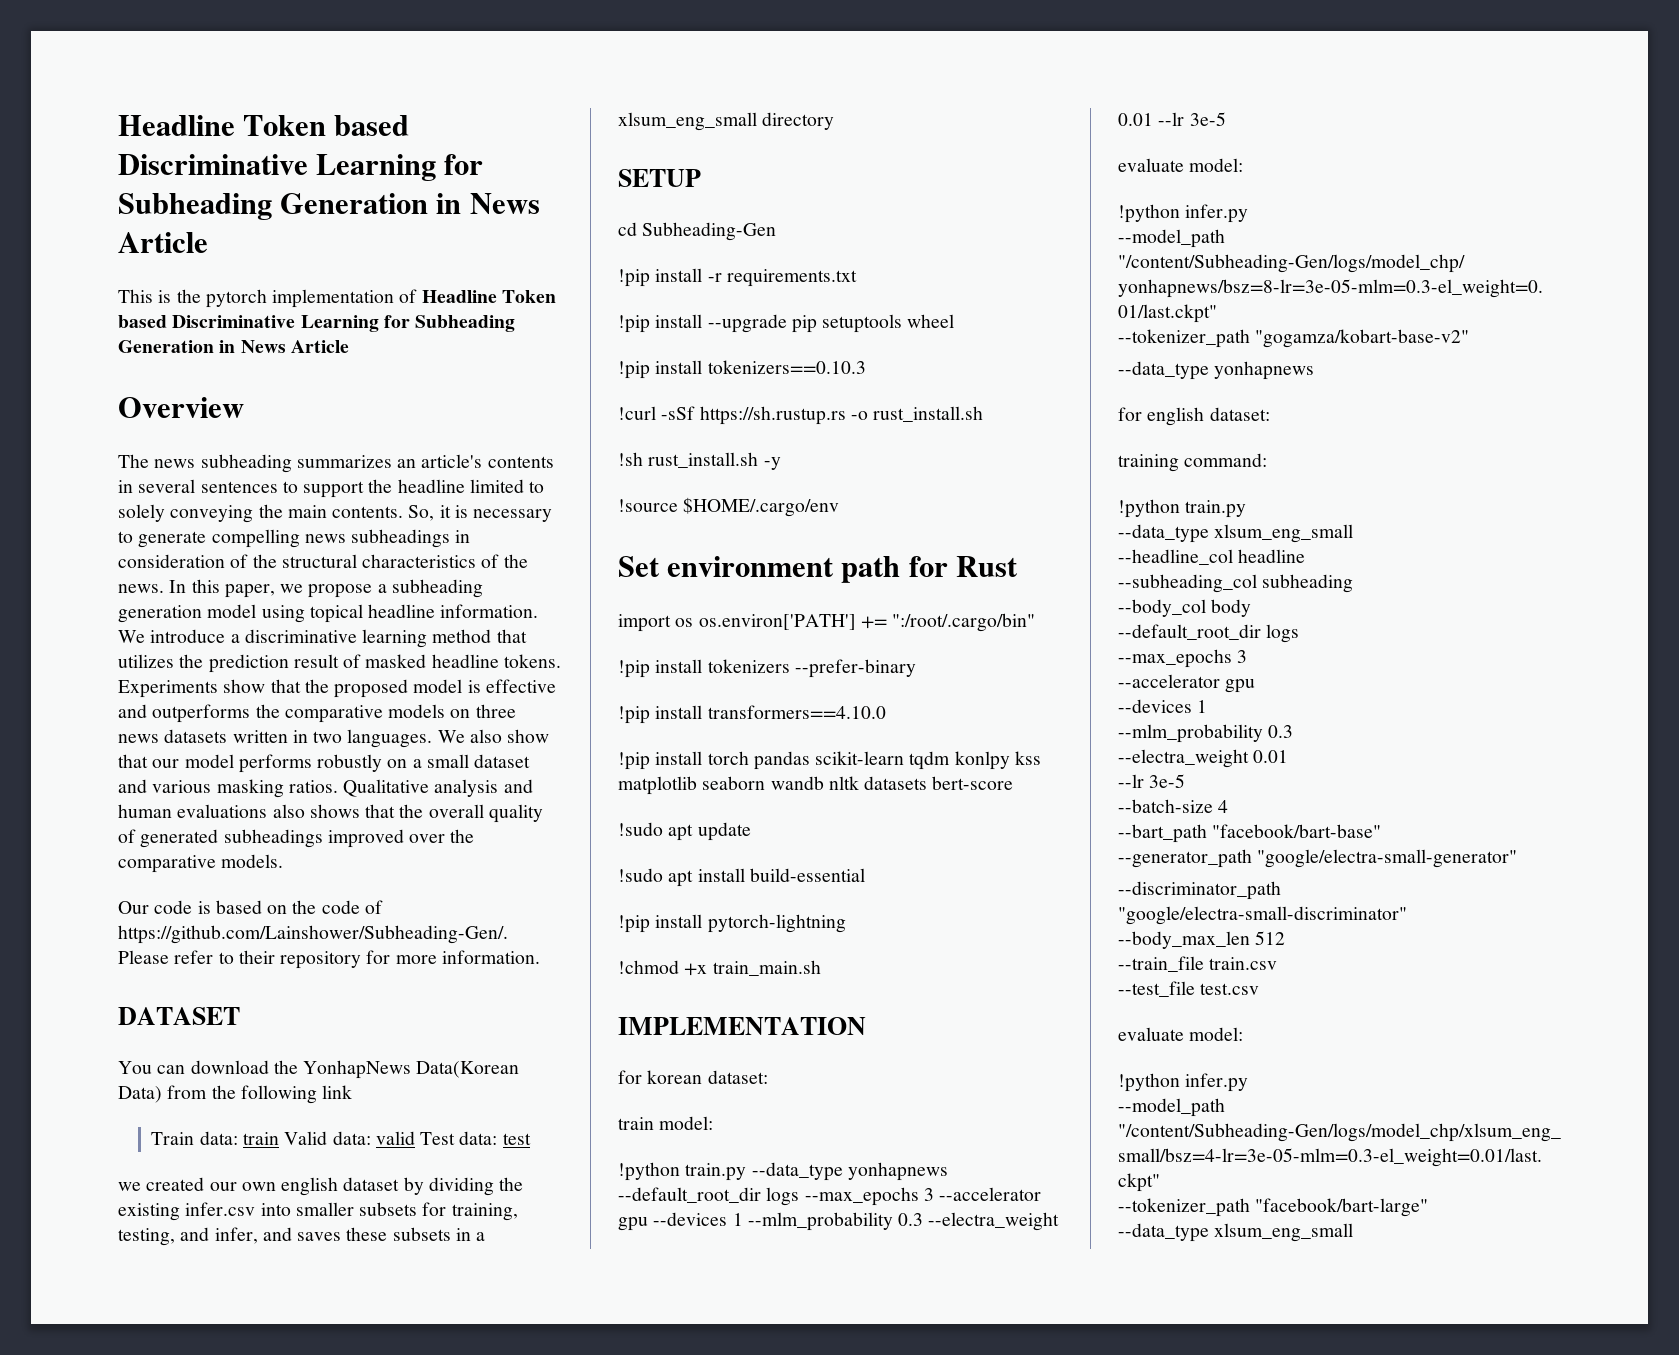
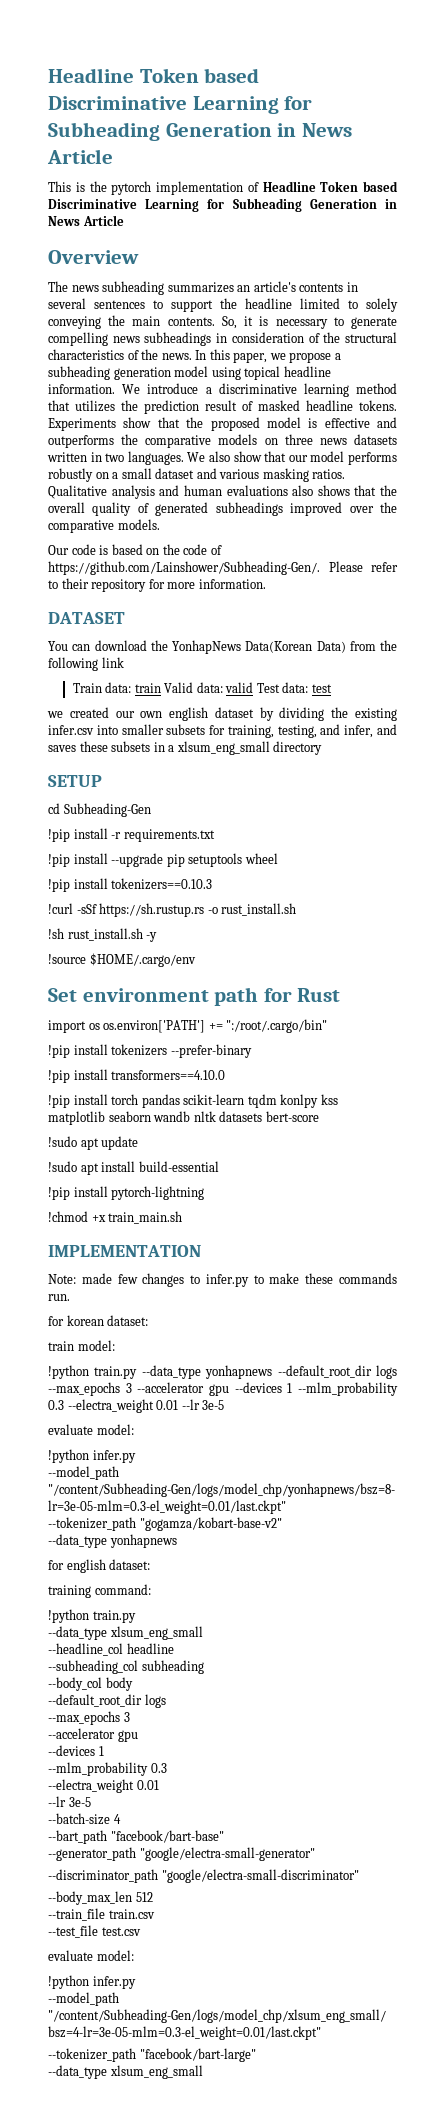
+ Note: made few changes to infer.py to make these commands run.

